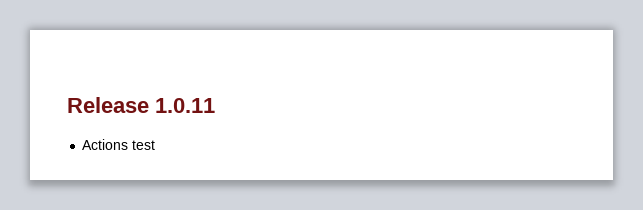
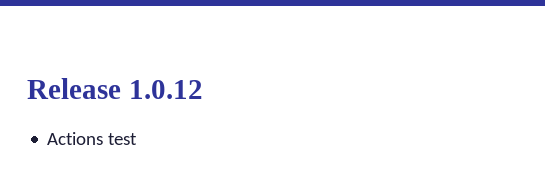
- Release 1.0.11
+ Release 1.0.12

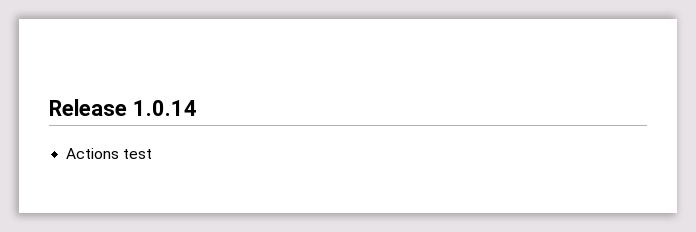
- Release 1.0.12
+ Release 1.0.14

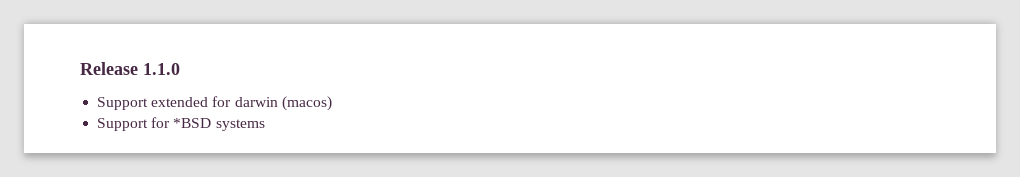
- Release 1.0.14
- Actions test
+ Release 1.1.0
+ Support extended for darwin (macos)
+ Support for *BSD systems

